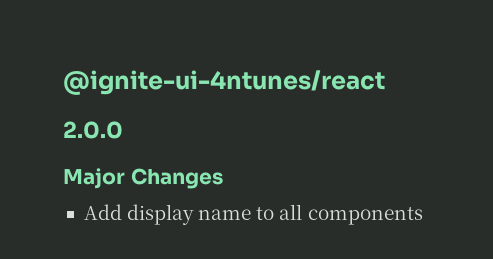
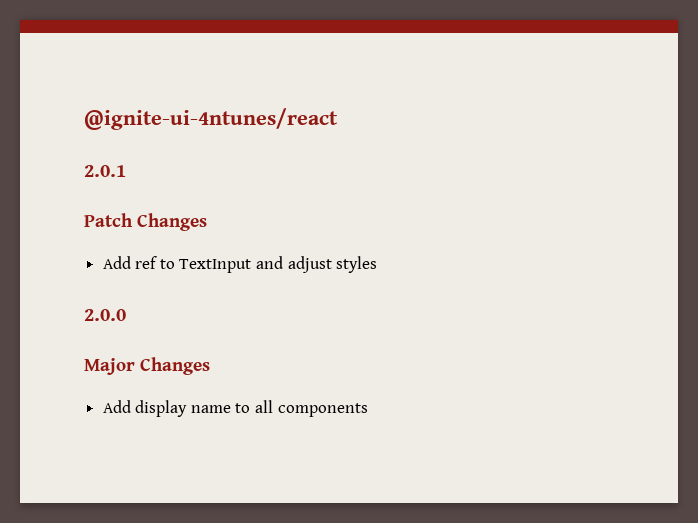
+ 2.0.1
+ Patch Changes
+ Add ref to TextInput and adjust styles

